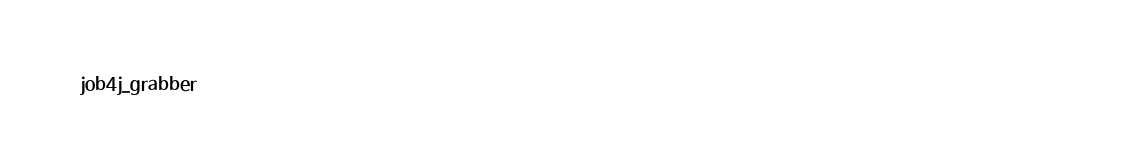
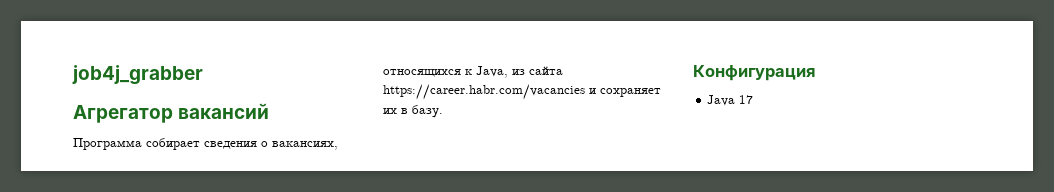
+ Агрегатор вакансий
+ Программа собирает сведения о вакансиях, относящихся к Java, из сайта https://career.habr.com/vacancies и сохраняет их в базу.
+ Конфигурация
+ Java 17

